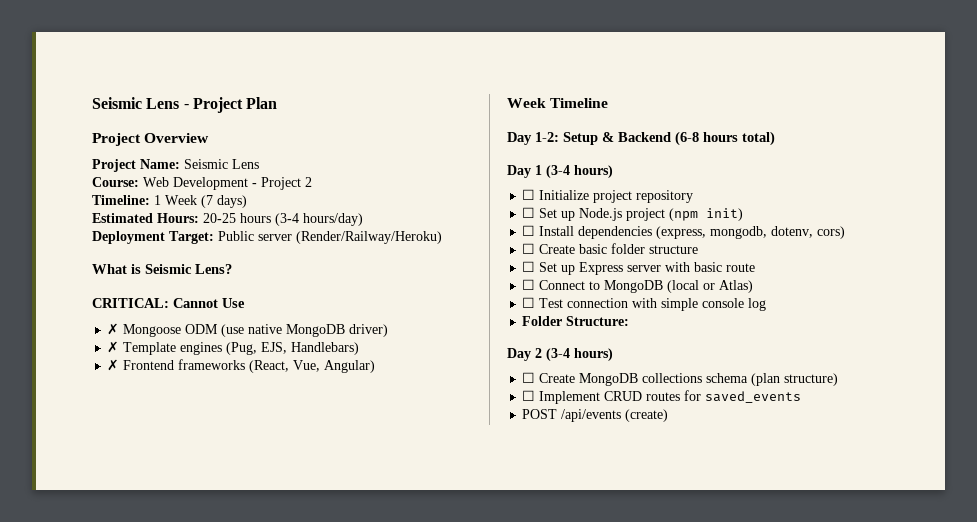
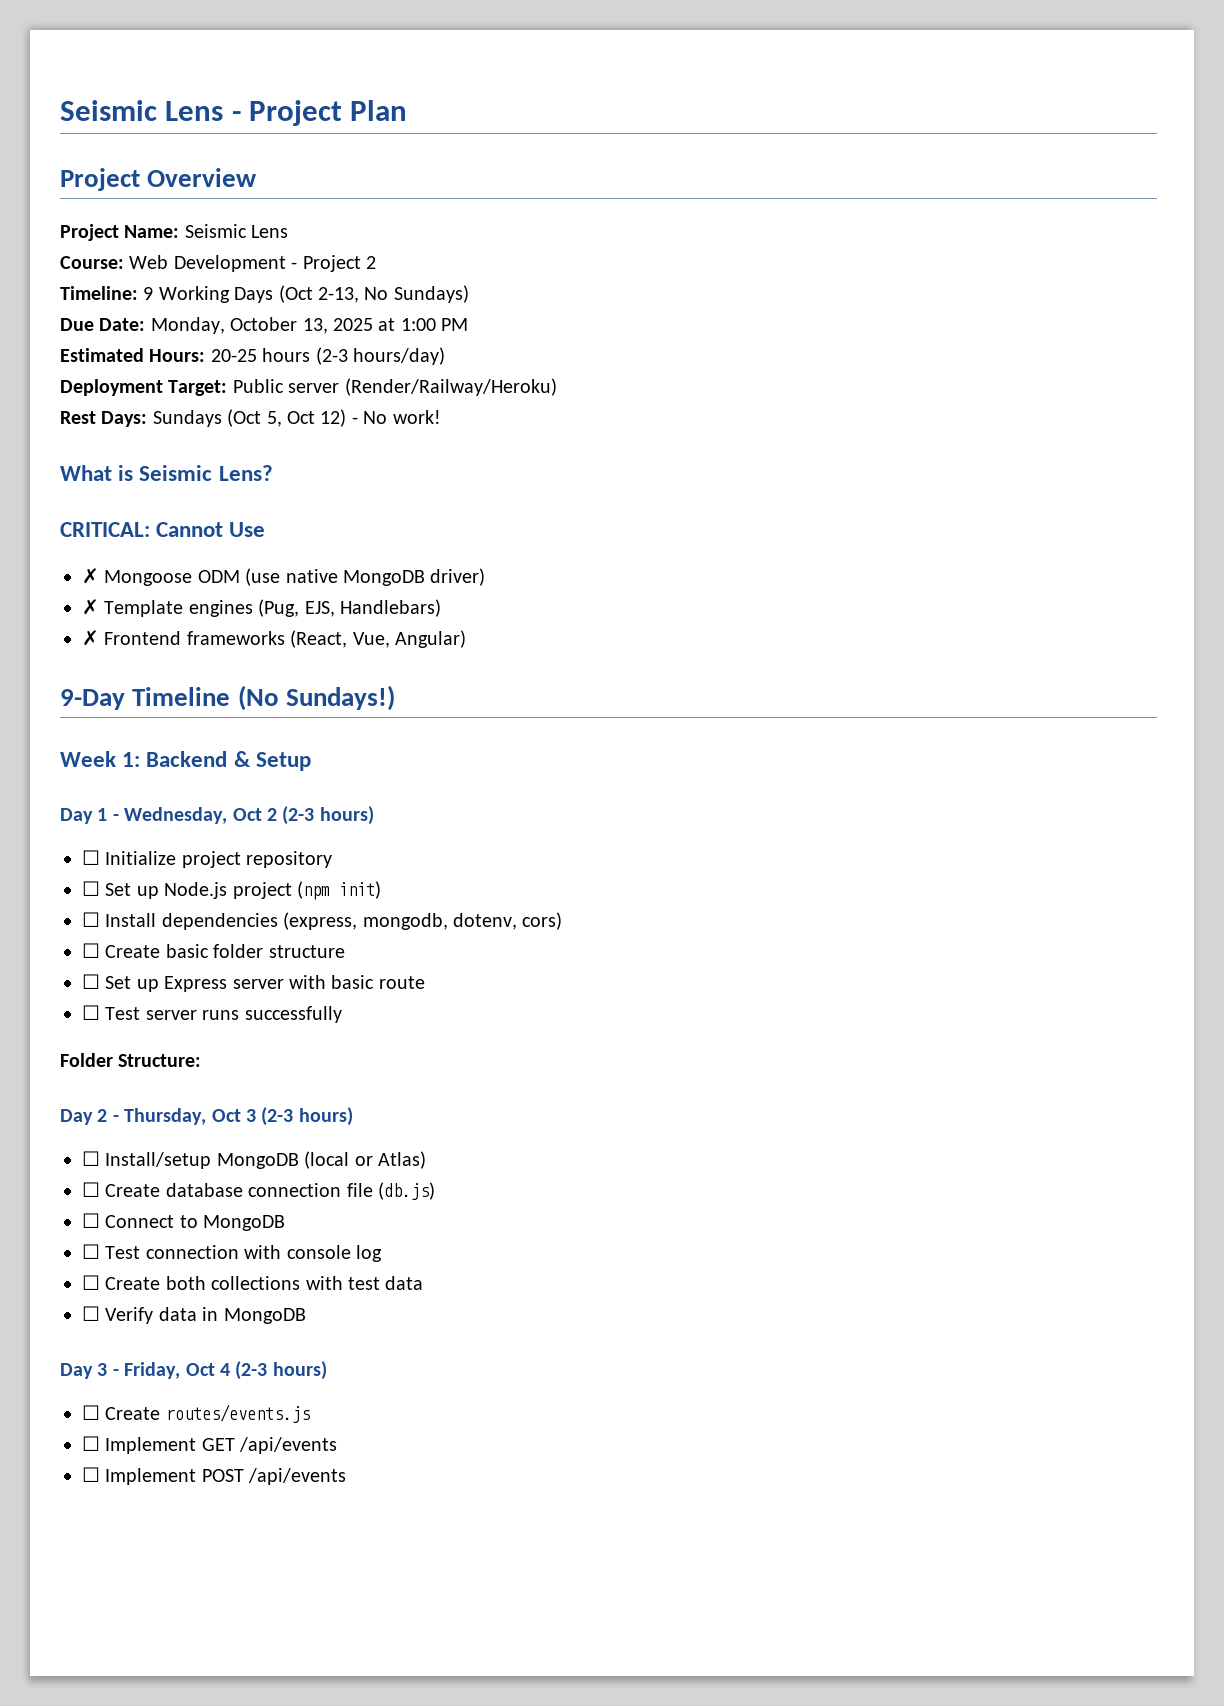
- Timeline: 1 Week (7 days)
+ Timeline: 9 Working Days (Oct 2-13, No Sundays)
+ Due Date: Monday, October 13, 2025 at 1:00 PM
- Estimated Hours: 20-25 hours (3-4 hours/day)
+ Estimated Hours: 20-25 hours (2-3 hours/day)
+ Rest Days: Sundays (Oct 5, Oct 12) - No work!
- Week Timeline
- Day 1-2: Setup & Backend (6-8 hours total)
- Day 1 (3-4 hours)
+ 9-Day Timeline (No Sundays!)
+ Week 1: Backend & Setup
+ Day 1 - Wednesday, Oct 2 (2-3 hours)
- ☐ Connect to MongoDB (local or Atlas)
+ ☐ Test server runs successfully
+ Folder Structure:
+ Day 2 - Thursday, Oct 3 (2-3 hours)
+ ☐ Install/setup MongoDB (local or Atlas)
+ ☐ Create database connection file (db.js)
+ ☐ Connect to MongoDB
- ☐ Test connection with simple console log
+ ☐ Test connection with console log
- Folder Structure:
- Day 2 (3-4 hours)
- ☐ Create MongoDB collections schema (plan structure)
- ☐ Implement CRUD routes for saved_events
- POST /api/events (create)
+ ☐ Create both collections with test data
+ ☐ Verify data in MongoDB
+ Day 3 - Friday, Oct 4 (2-3 hours)
+ ☐ Create routes/events.js
+ ☐ Implement GET /api/events
+ ☐ Implement POST /api/events

